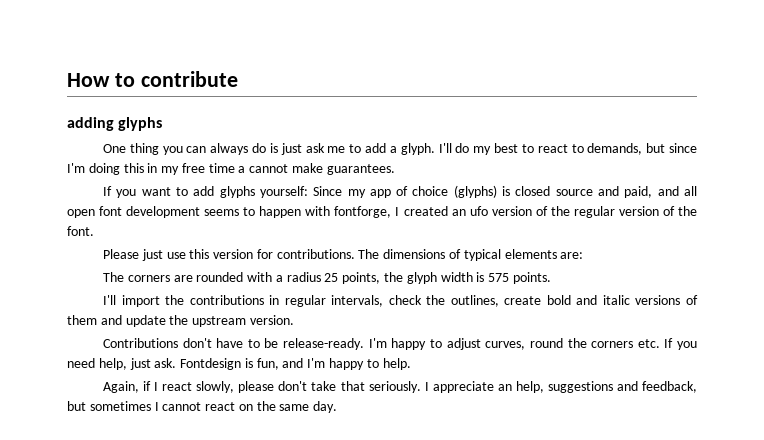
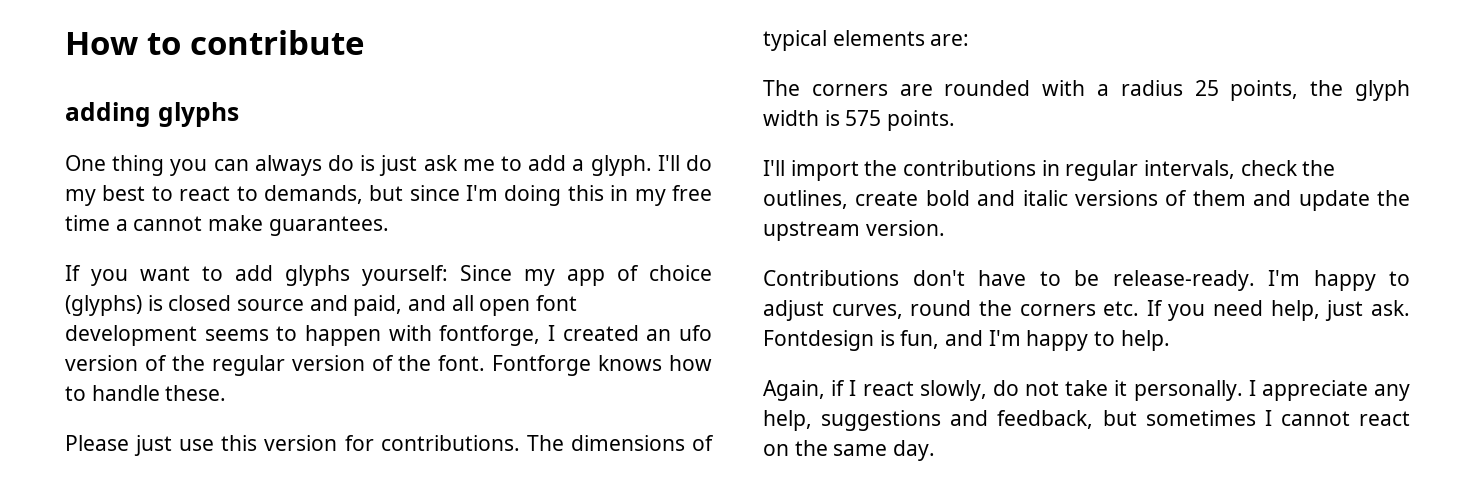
+ Fontforge knows how to handle these.
- Again, if I react slowly, please don't take that seriously.
+ Again, if I react slowly, do not take it personally.
- I appreciate an help, suggestions and feedback, but sometimes I cannot react on the same day.
+ I appreciate any help, suggestions and feedback, but sometimes I cannot react on the same day.

